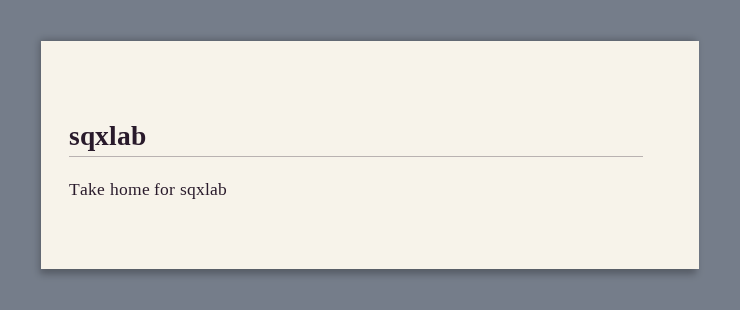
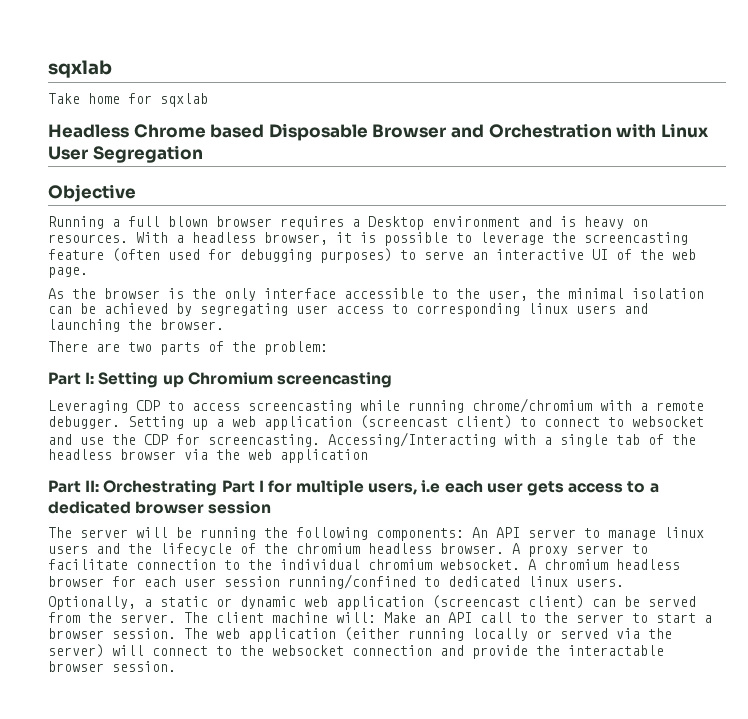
+ Headless Chrome based Disposable Browser and Orchestration with Linux User Segregation
+ Objective
+ Running a full blown browser requires a Desktop environment and is heavy on resources. With a headless browser, it is possible to leverage the screencasting feature (often used for debugging purposes) to serve an interactive UI of the web page.
+ As the browser is the only interface accessible to the user, the minimal isolation can be achieved by segregating user access to corresponding linux users and launching the browser.
+ There are two parts of the problem:
+ Part I: Setting up Chromium screencasting
+ Leveraging CDP to access screencasting while running chrome/chromium with a remote debugger. Setting up a web application (screencast client) to connect to websocket and use the CDP for screencasting. Accessing/Interacting with a single tab of the headless browser via the web application
+ Part II: Orchestrating Part I for multiple users, i.e each user gets access to a dedicated browser session
+ The server will be running the following components: An API server to manage linux users and the lifecycle of the chromium headless browser. A proxy server to facilitate connection to the individual chromium websocket. A chromium headless browser for each user session running/confined to dedicated linux users.
+ Optionally, a static or dynamic web application (screencast client) can be served from the server. The client machine will: Make an API call to the server to start a browser session. The web application (either running locally or served via the server) will connect to the websocket connection and provide the interactable browser session.

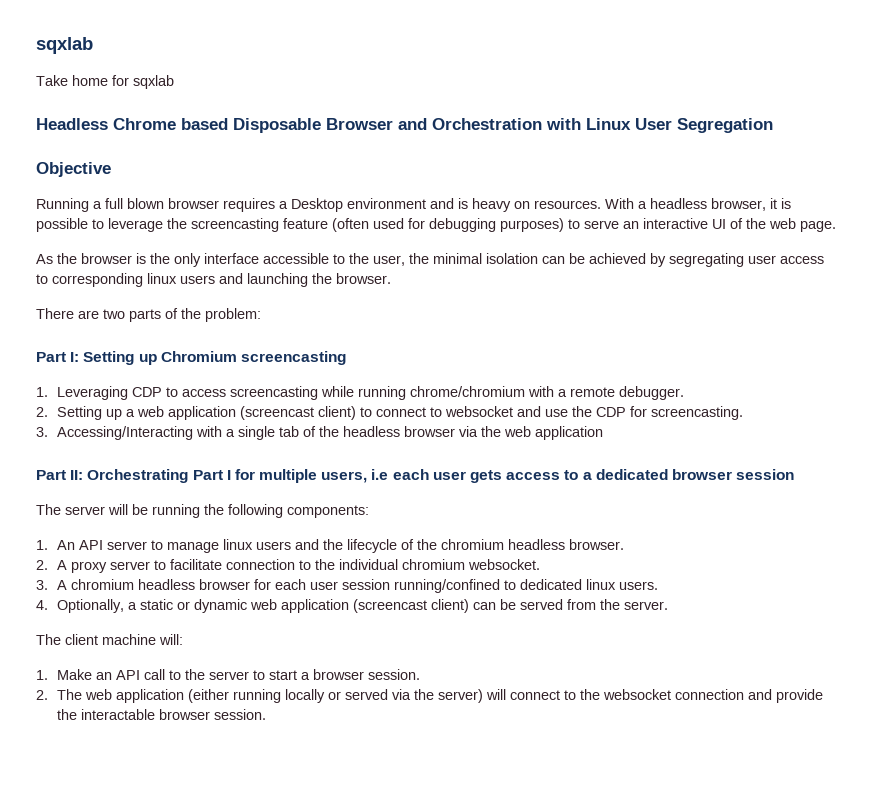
- Leveraging CDP to access screencasting while running chrome/chromium with a remote debugger. Setting up a web application (screencast client) to connect to websocket and use the CDP for screencasting. Accessing/Interacting with a single tab of the headless browser via the web application
+ 1. Leveraging CDP to access screencasting while running chrome/chromium with a remote debugger.
+ 2. Setting up a web application (screencast client) to connect to websocket and use the CDP for screencasting.
+ 3. Accessing/Interacting with a single tab of the headless browser via the web application
- The server will be running the following components: An API server to manage linux users and the lifecycle of the chromium headless browser. A proxy server to facilitate connection to the individual chromium websocket. A chromium headless browser for each user session running/confined to dedicated linux users.
+ The server will be running the following components:
+ 1. An API server to manage linux users and the lifecycle of the chromium headless browser.
+ 2. A proxy server to facilitate connection to the individual chromium websocket.
+ 3. A chromium headless browser for each user session running/confined to dedicated linux users.
- Optionally, a static or dynamic web application (screencast client) can be served from the server. The client machine will: Make an API call to the server to start a browser session. The web application (either running locally or served via the server) will connect to the websocket connection and provide the interactable browser session.
+ 4. Optionally, a static or dynamic web application (screencast client) can be served from the server.
+ The client machine will:
+ 1. Make an API call to the server to start a browser session.
+ 2. The web application (either running locally or served via the server) will connect to the websocket connection and provide the interactable browser session.

